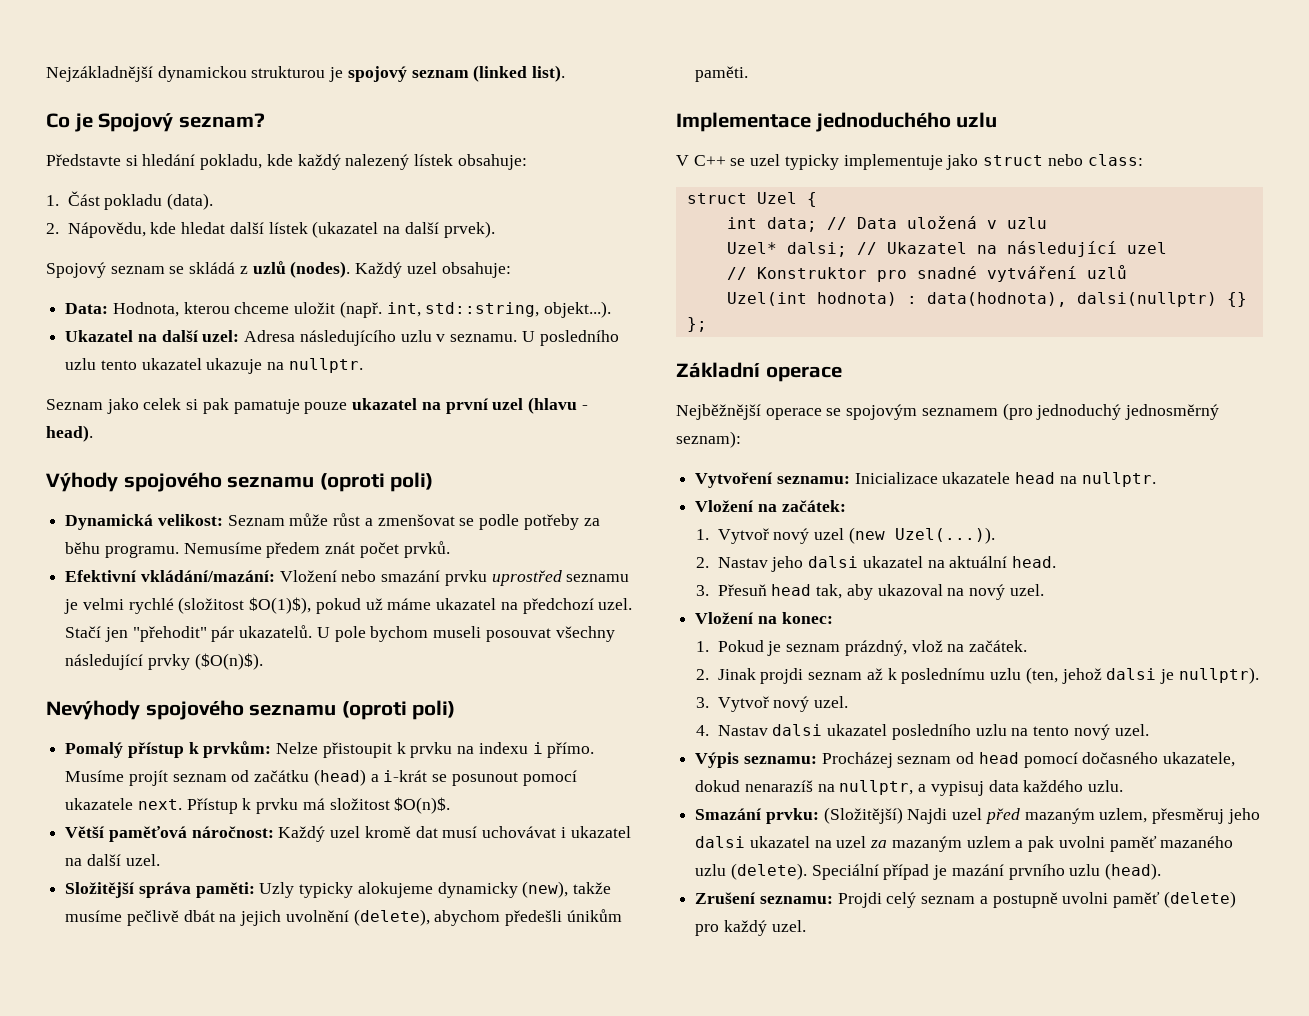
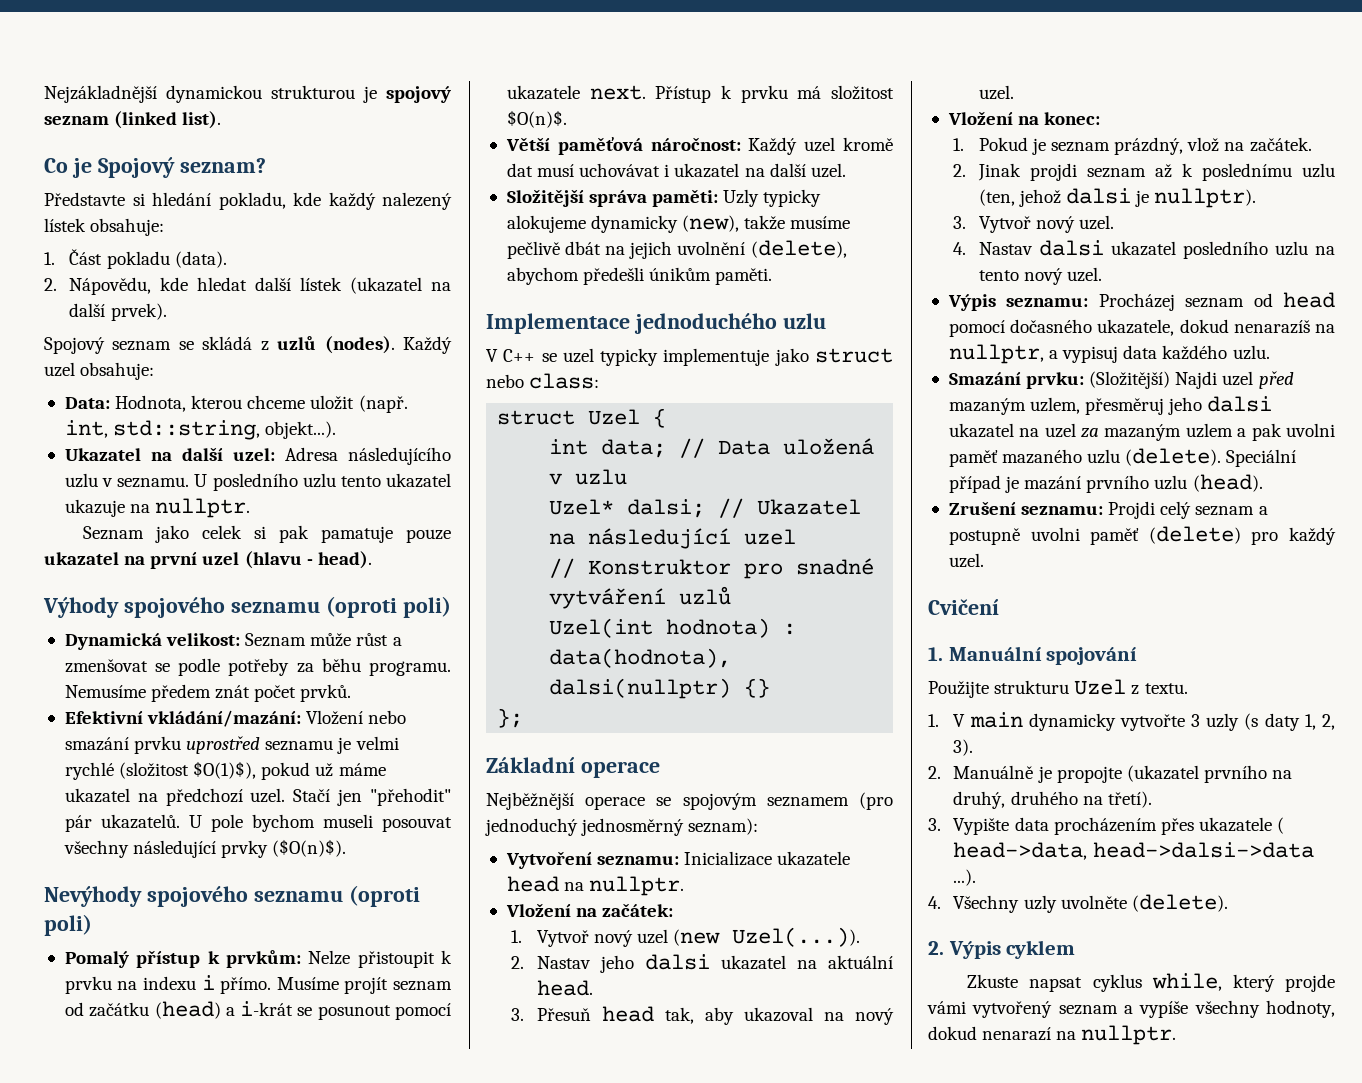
+ Cvičení
+ 1. Manuální spojování
+ Použijte strukturu Uzel z textu.
+ 1. V main dynamicky vytvořte 3 uzly (s daty 1, 2, 3).
+ 2. Manuálně je propojte (ukazatel prvního na druhý, druhého na třetí).
+ 3. Vypište data procházením přes ukazatele ( head->data, head->dalsi->data ...).
+ 4. Všechny uzly uvolněte (delete).
+ 2. Výpis cyklem
+ Zkuste napsat cyklus while, který projde vámi vytvořený seznam a vypíše všechny hodnoty, dokud nenarazí na nullptr.

